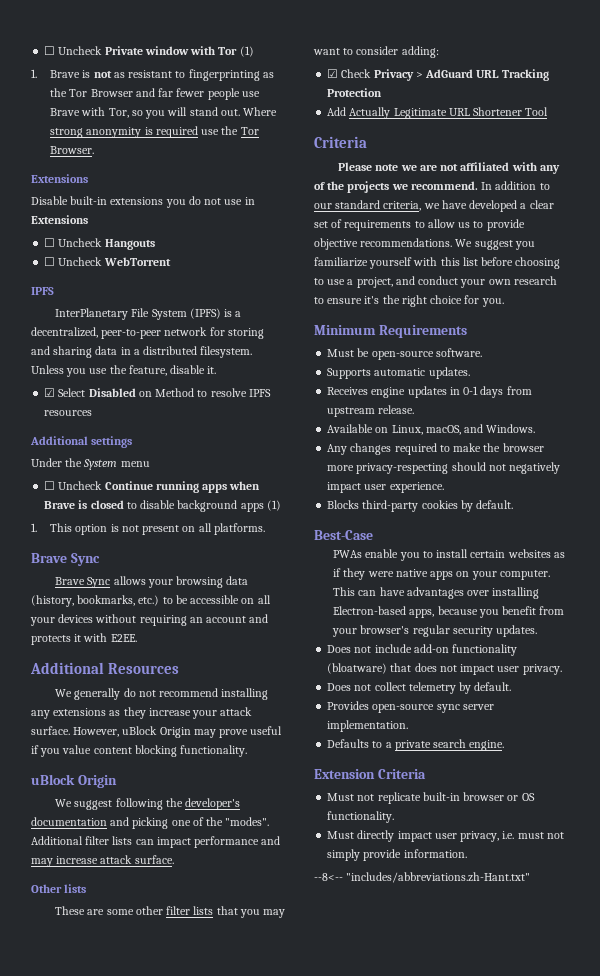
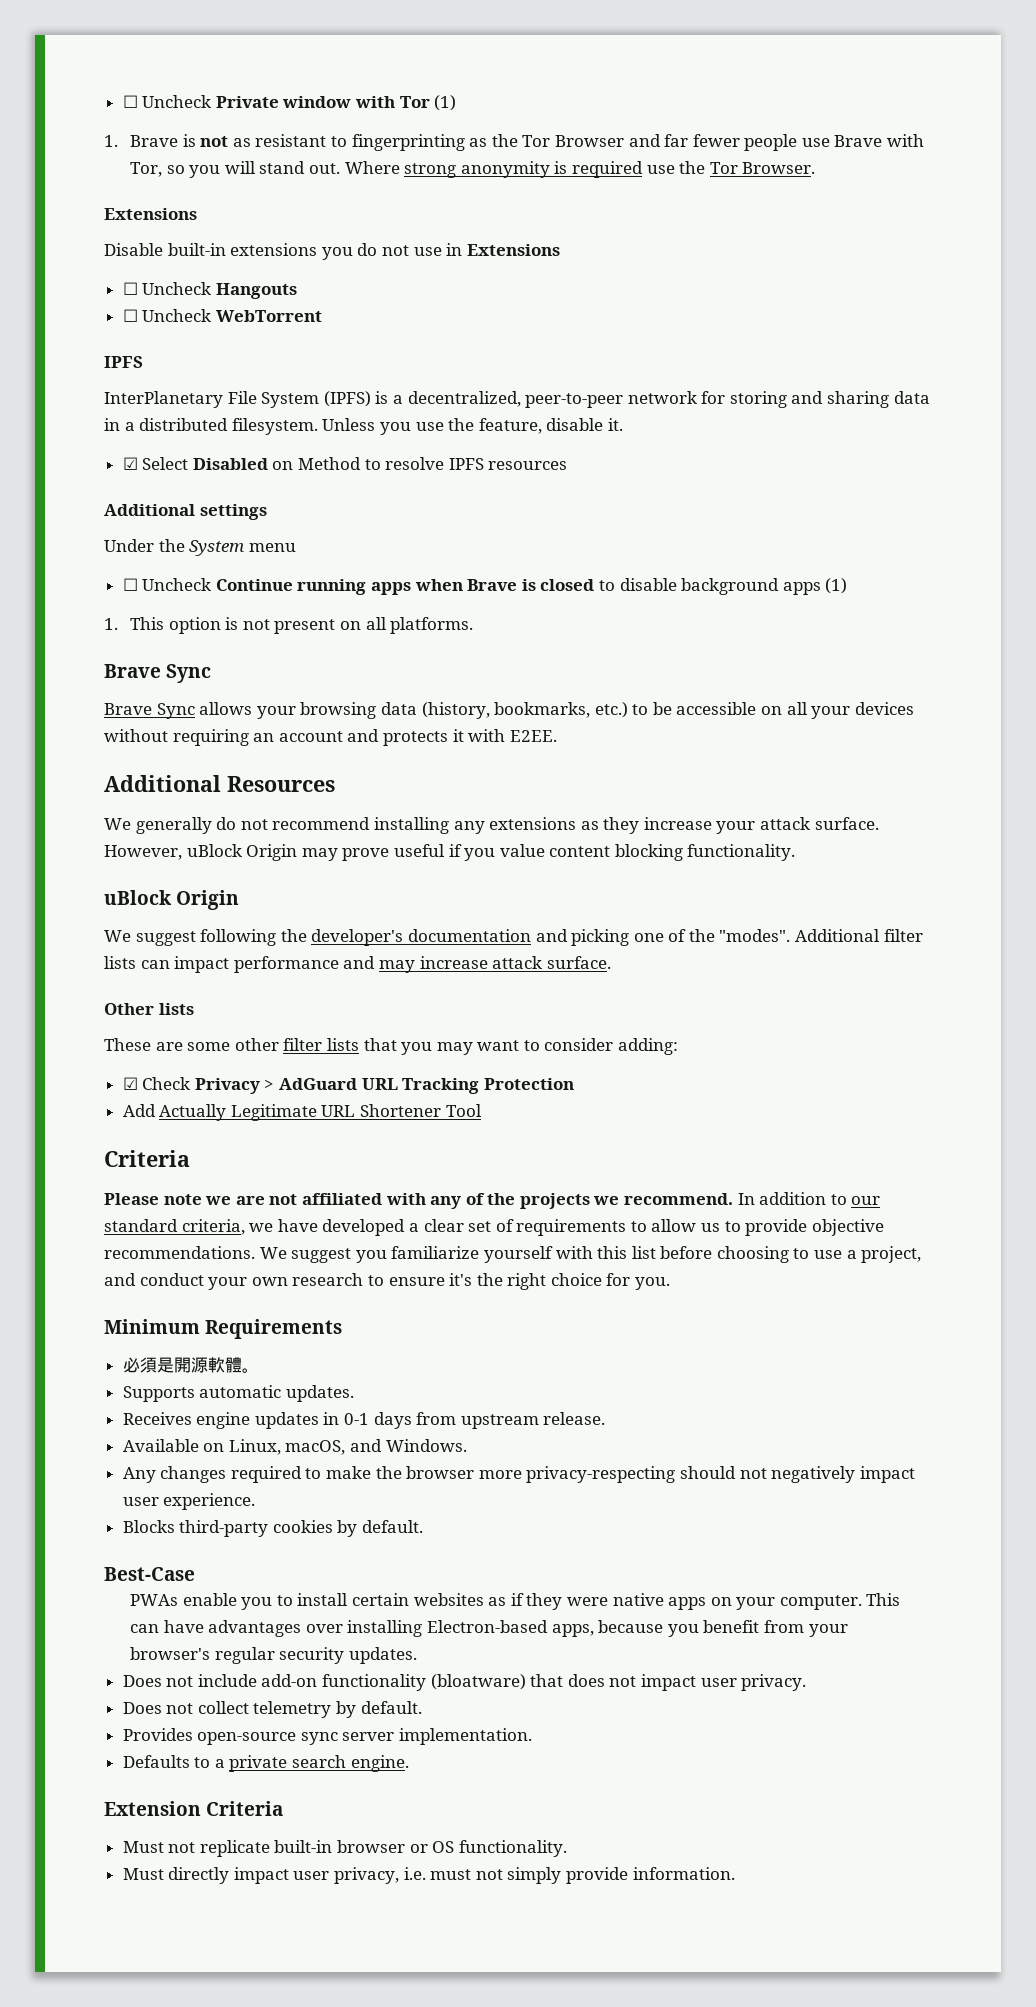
- Must be open-source software.
+ 必須是開源軟體。
- --8<-- "includes/abbreviations.zh-Hant.txt"

